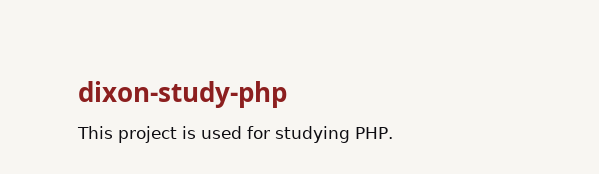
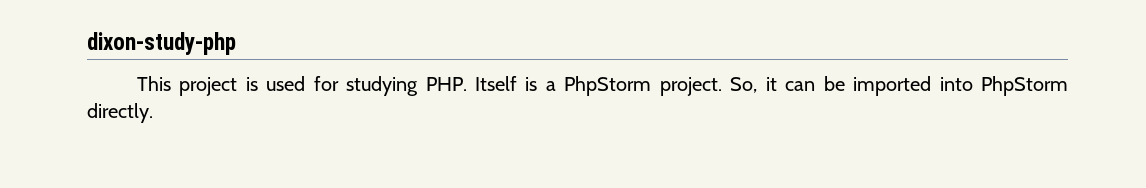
- This project is used for studying PHP.
+ This project is used for studying PHP. Itself is a PhpStorm project. So, it can be imported into PhpStorm directly.

